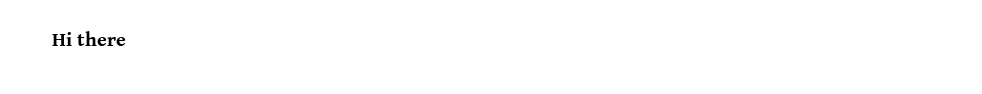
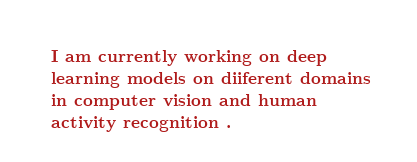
- Hi there
+ I am currently working on deep learning models on diiferent domains in computer vision and human activity recognition .

